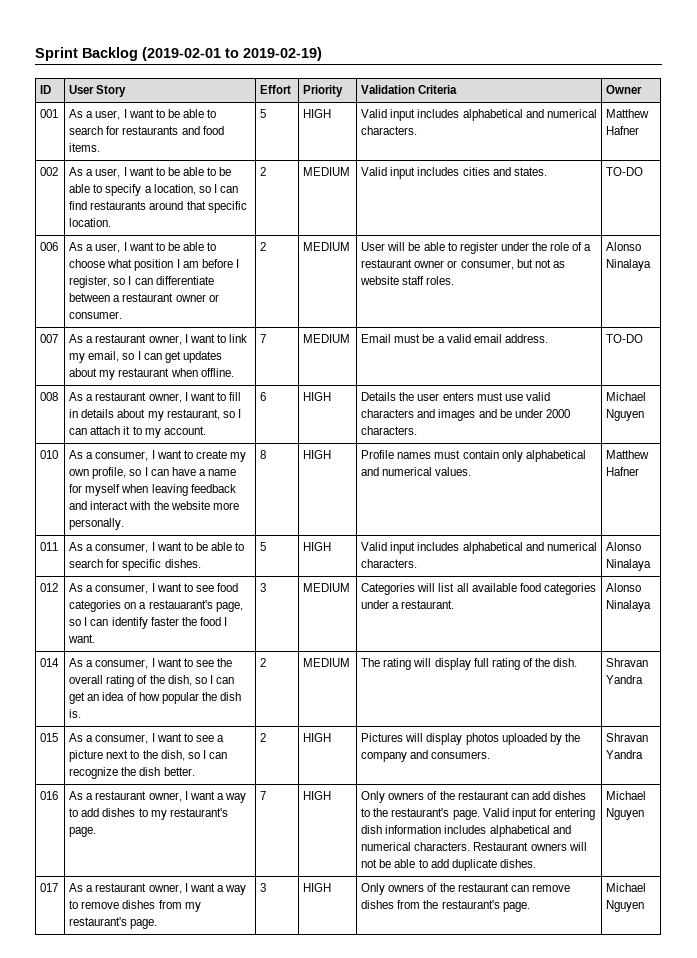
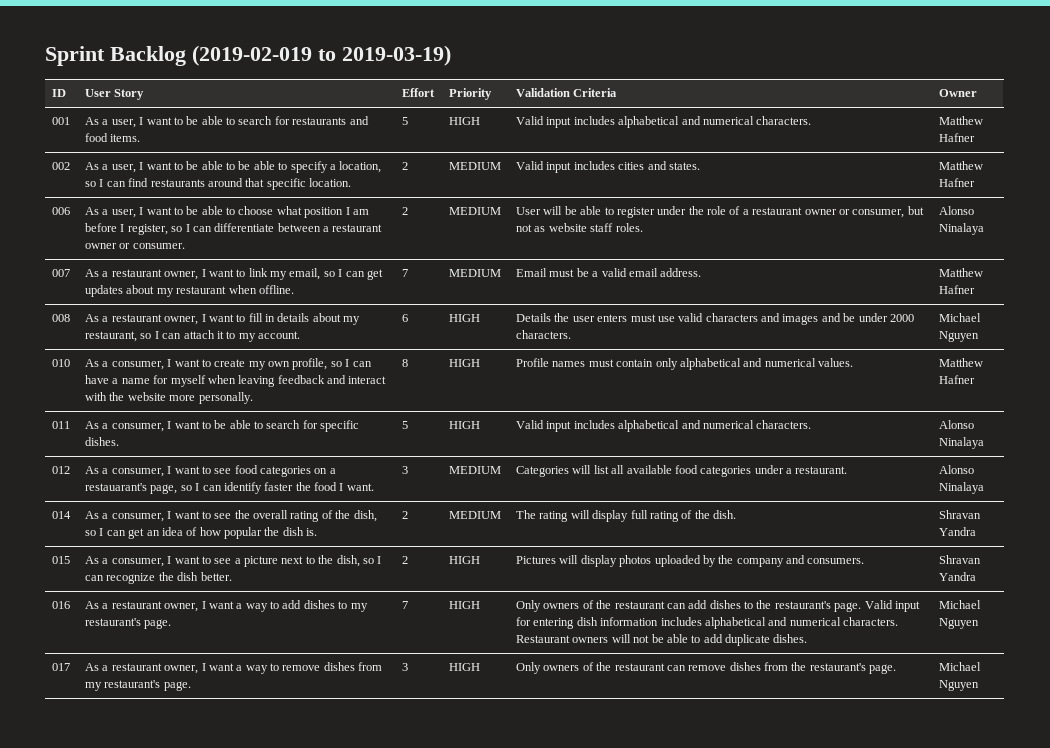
- Sprint Backlog (2019-02-01 to 2019-02-19)
+ Sprint Backlog (2019-02-019 to 2019-03-19)
- 002 | As a user, I want to be able to be able to specify a location, so I can find restaurants around that specific location. | 2 | MEDIUM | Valid input includes cities and states. | TO-DO
+ 002 | As a user, I want to be able to be able to specify a location, so I can find restaurants around that specific location. | 2 | MEDIUM | Valid input includes cities and states. | Matthew Hafner
- 007 | As a restaurant owner, I want to link my email, so I can get updates about my restaurant when offline. | 7 | MEDIUM | Email must be a valid email address. | TO-DO
+ 007 | As a restaurant owner, I want to link my email, so I can get updates about my restaurant when offline. | 7 | MEDIUM | Email must be a valid email address. | Matthew Hafner

